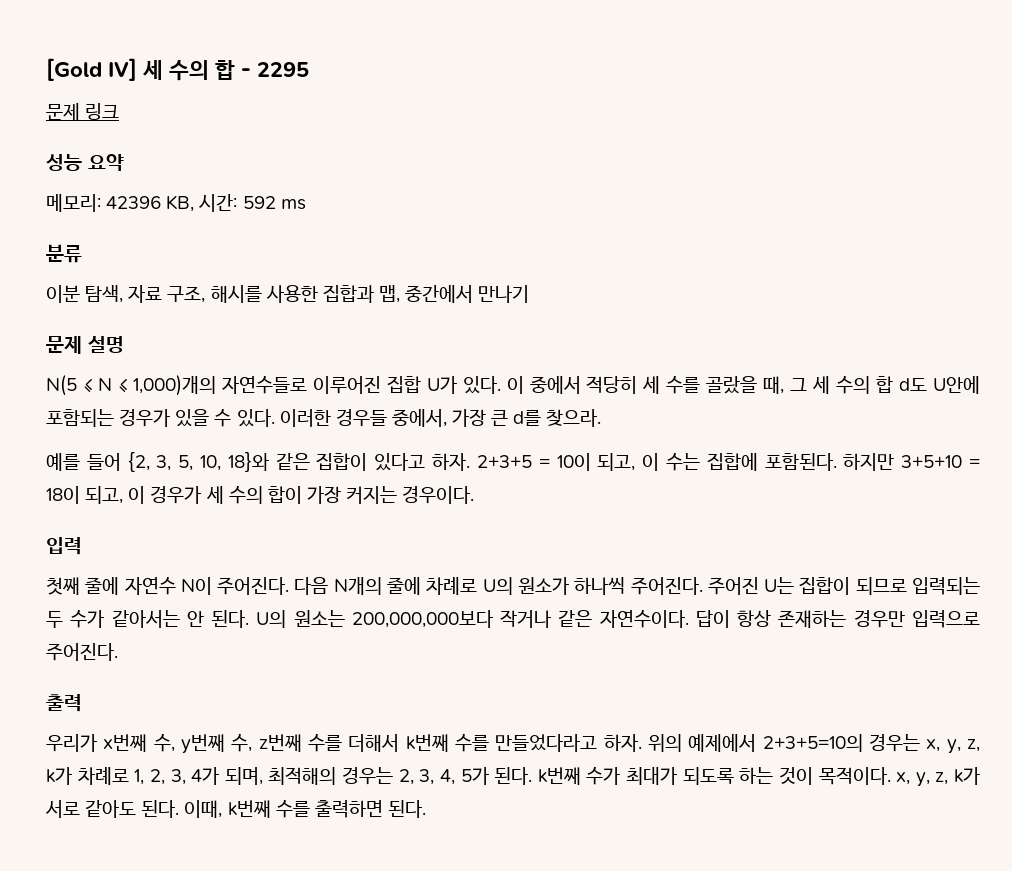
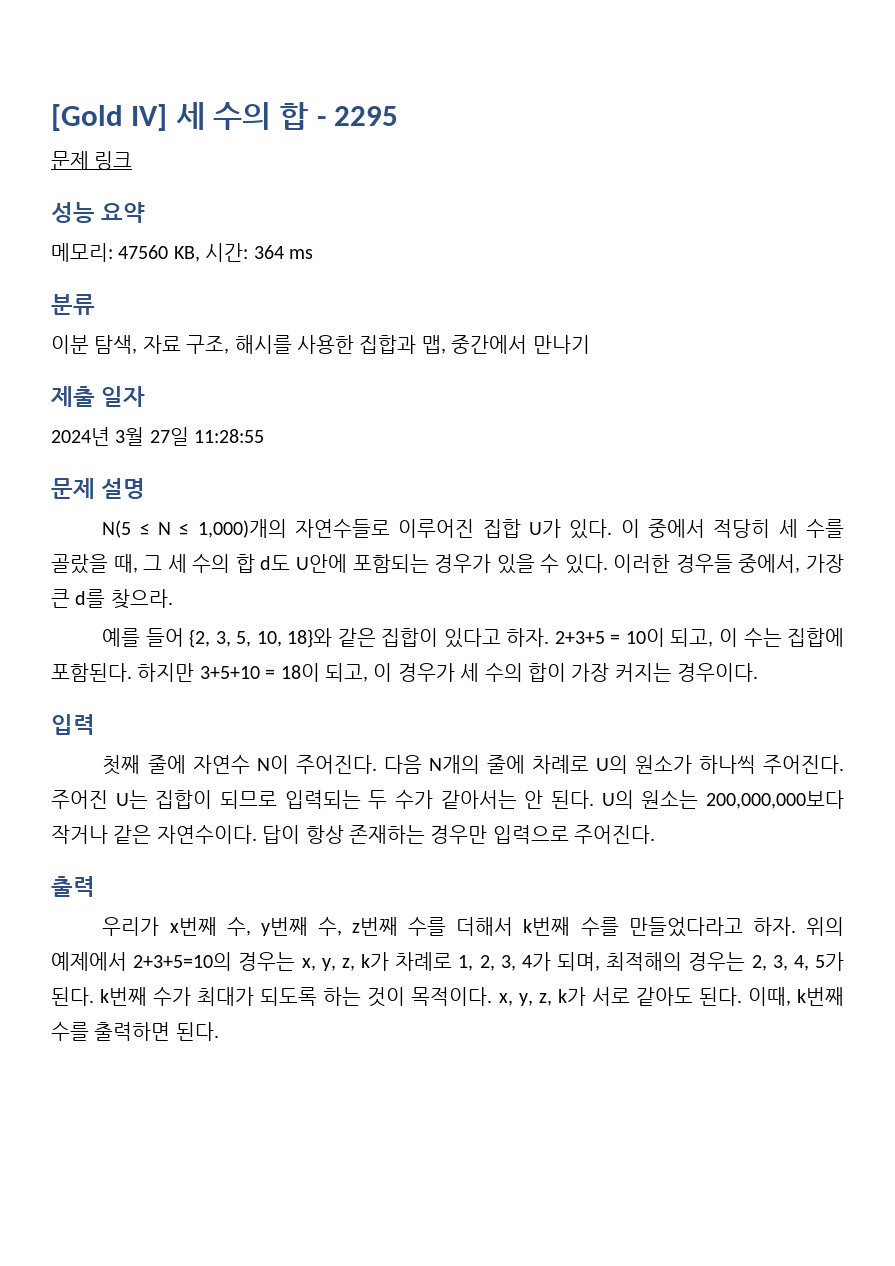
- 메모리: 42396 KB, 시간: 592 ms
+ 메모리: 47560 KB, 시간: 364 ms
+ 제출 일자
+ 2024년 3월 27일 11:28:55

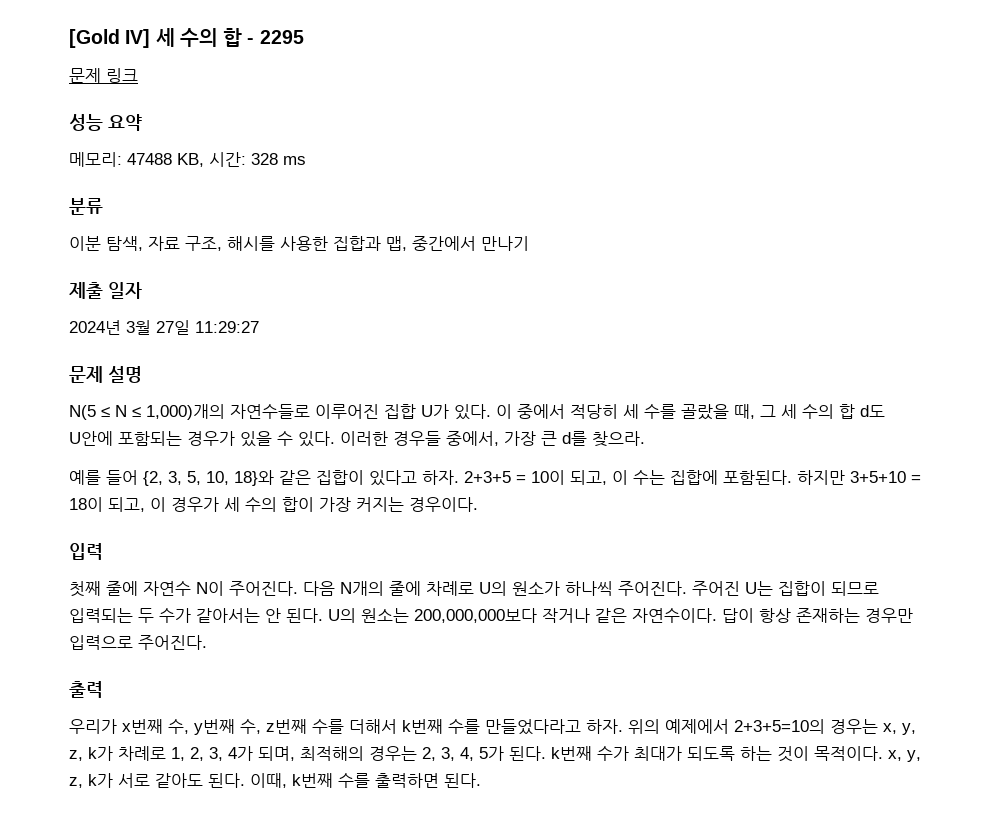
- 메모리: 47560 KB, 시간: 364 ms
+ 메모리: 47488 KB, 시간: 328 ms
- 2024년 3월 27일 11:28:55
+ 2024년 3월 27일 11:29:27

